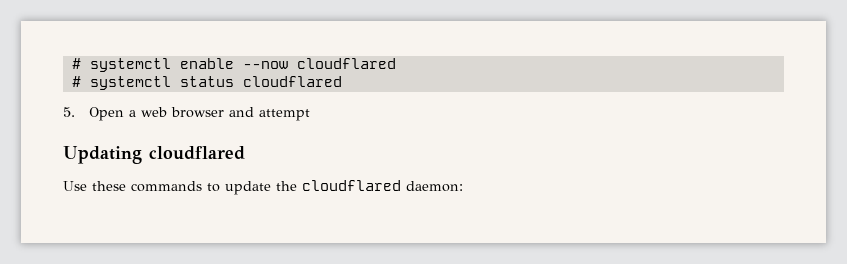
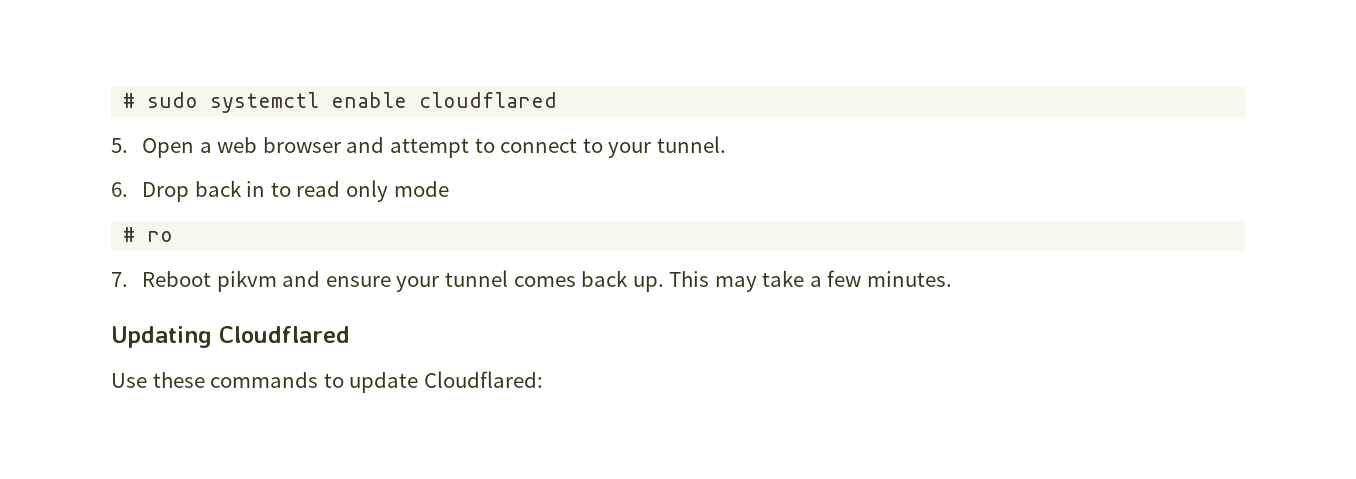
- # systemctl enable --now cloudflared
- # systemctl status cloudflared
+ # sudo systemctl enable cloudflared
- 5. Open a web browser and attempt
+ 5. Open a web browser and attempt to connect to your tunnel.
+ 6. Drop back in to read only mode
+ # ro
+ 7. Reboot pikvm and ensure your tunnel comes back up. This may take a few minutes.
- Updating cloudflared
+ Updating Cloudflared
- Use these commands to update the cloudflared daemon:
+ Use these commands to update Cloudflared:

